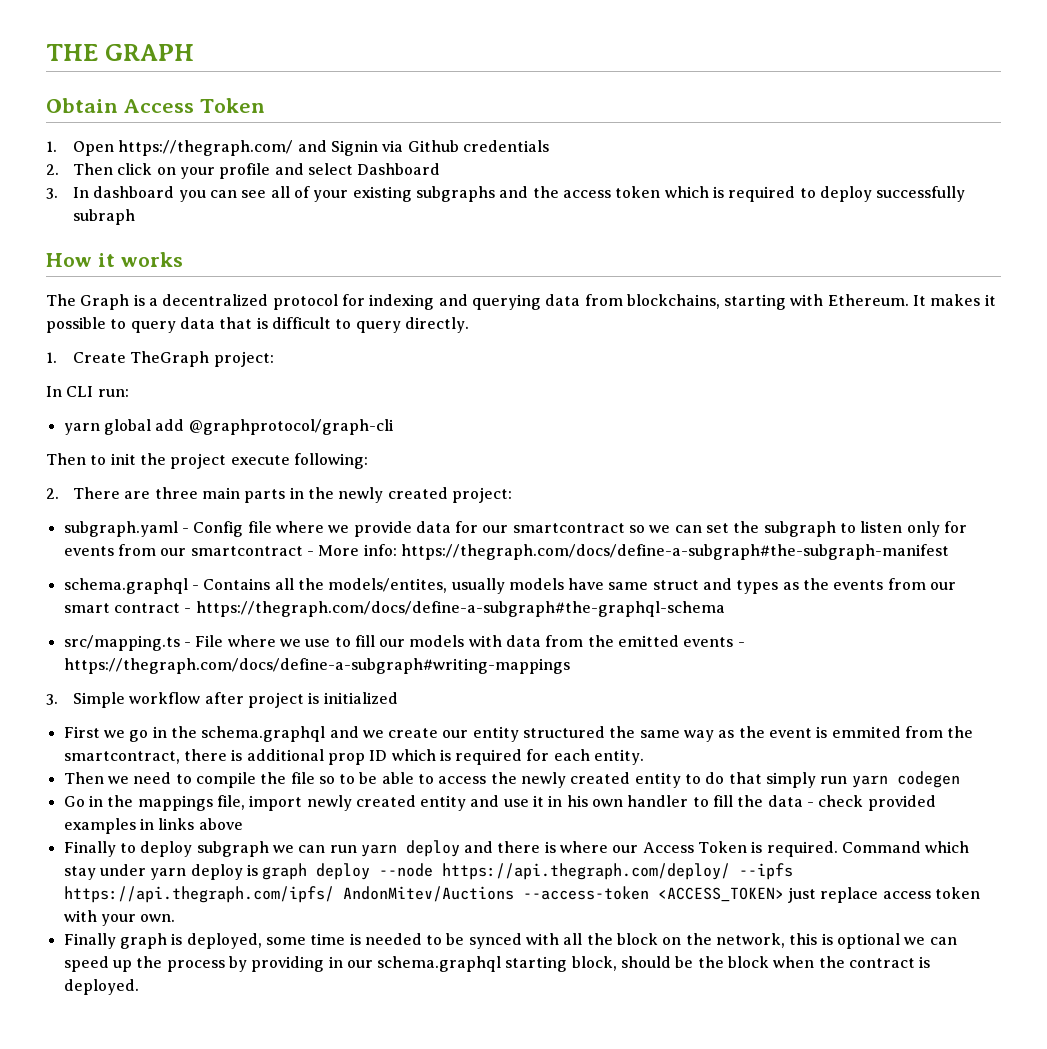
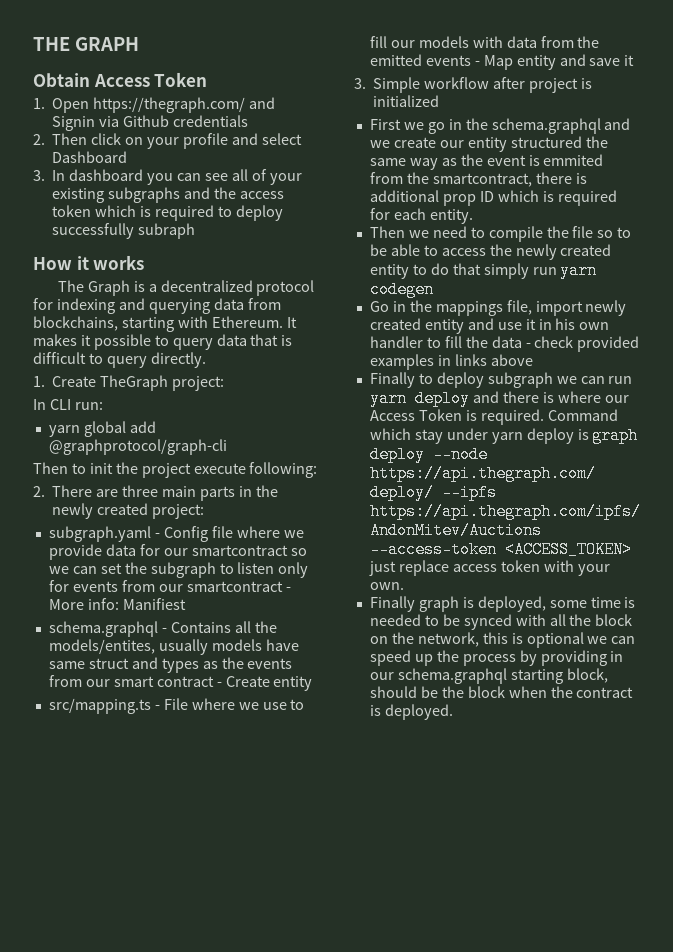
- subgraph.yaml - Config file where we provide data for our smartcontract so we can set the subgraph to listen only for events from our smartcontract - More info: https://thegraph.com/docs/define-a-subgraph#the-subgraph-manifest
+ subgraph.yaml - Config file where we provide data for our smartcontract so we can set the subgraph to listen only for events from our smartcontract - More info: Manifiest
- schema.graphql - Contains all the models/entites, usually models have same struct and types as the events from our smart contract - https://thegraph.com/docs/define-a-subgraph#the-graphql-schema
+ schema.graphql - Contains all the models/entites, usually models have same struct and types as the events from our smart contract - Create entity
- src/mapping.ts - File where we use to fill our models with data from the emitted events - https://thegraph.com/docs/define-a-subgraph#writing-mappings
+ src/mapping.ts - File where we use to fill our models with data from the emitted events - Map entity and save it

